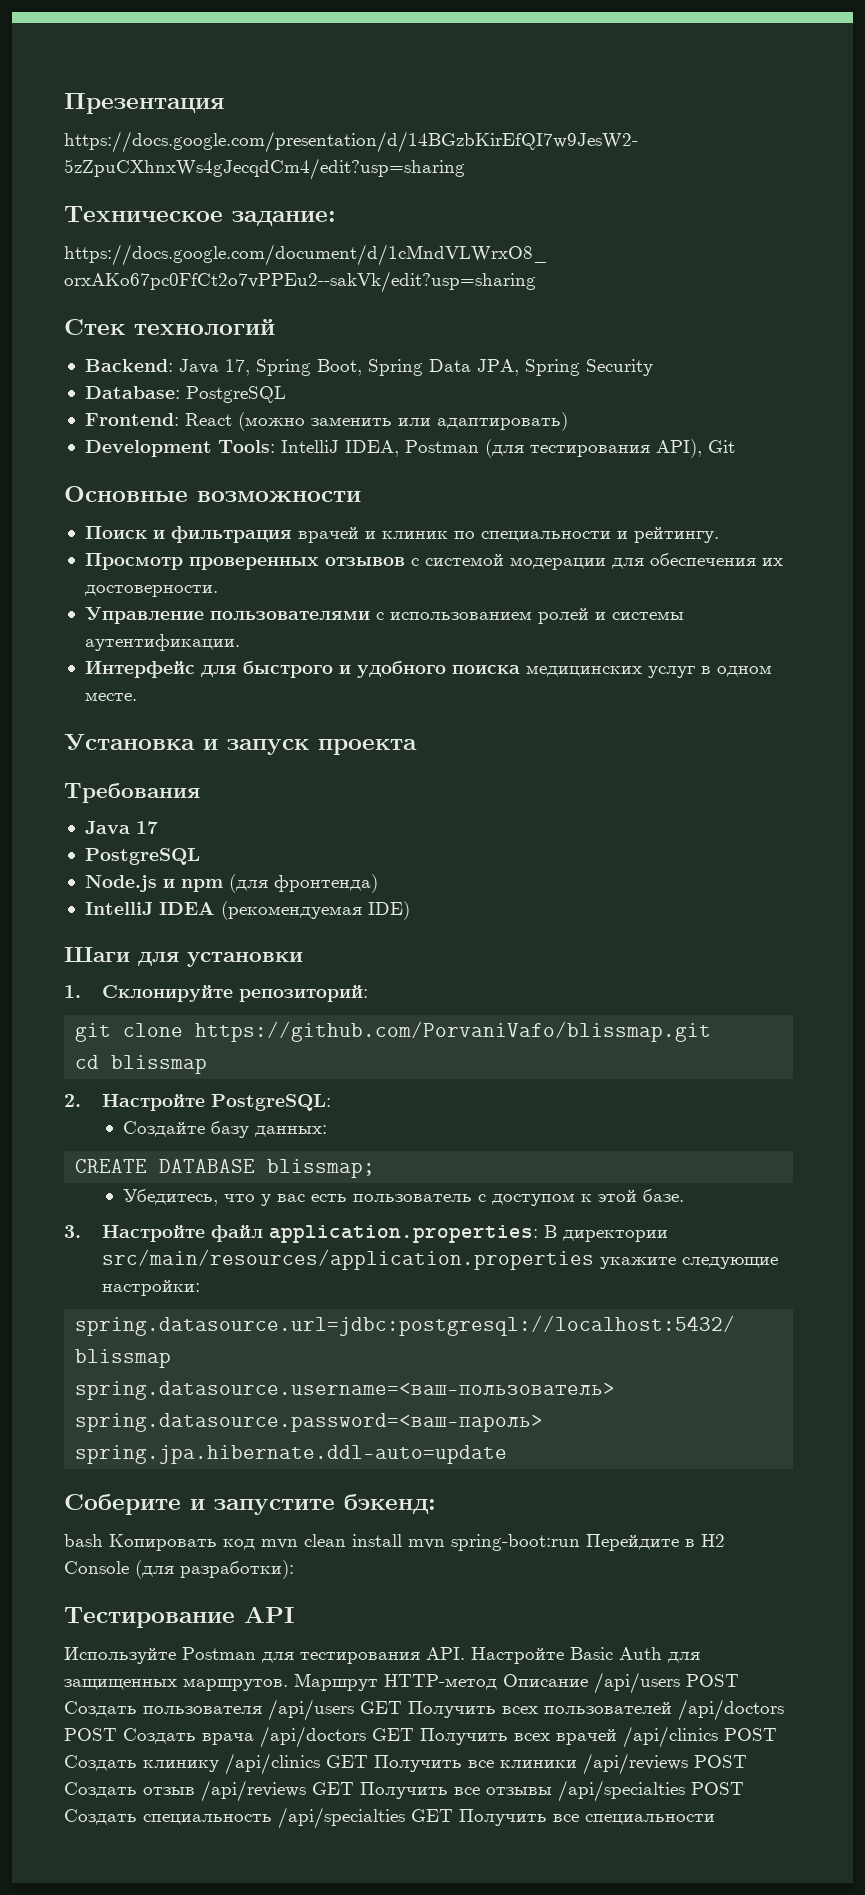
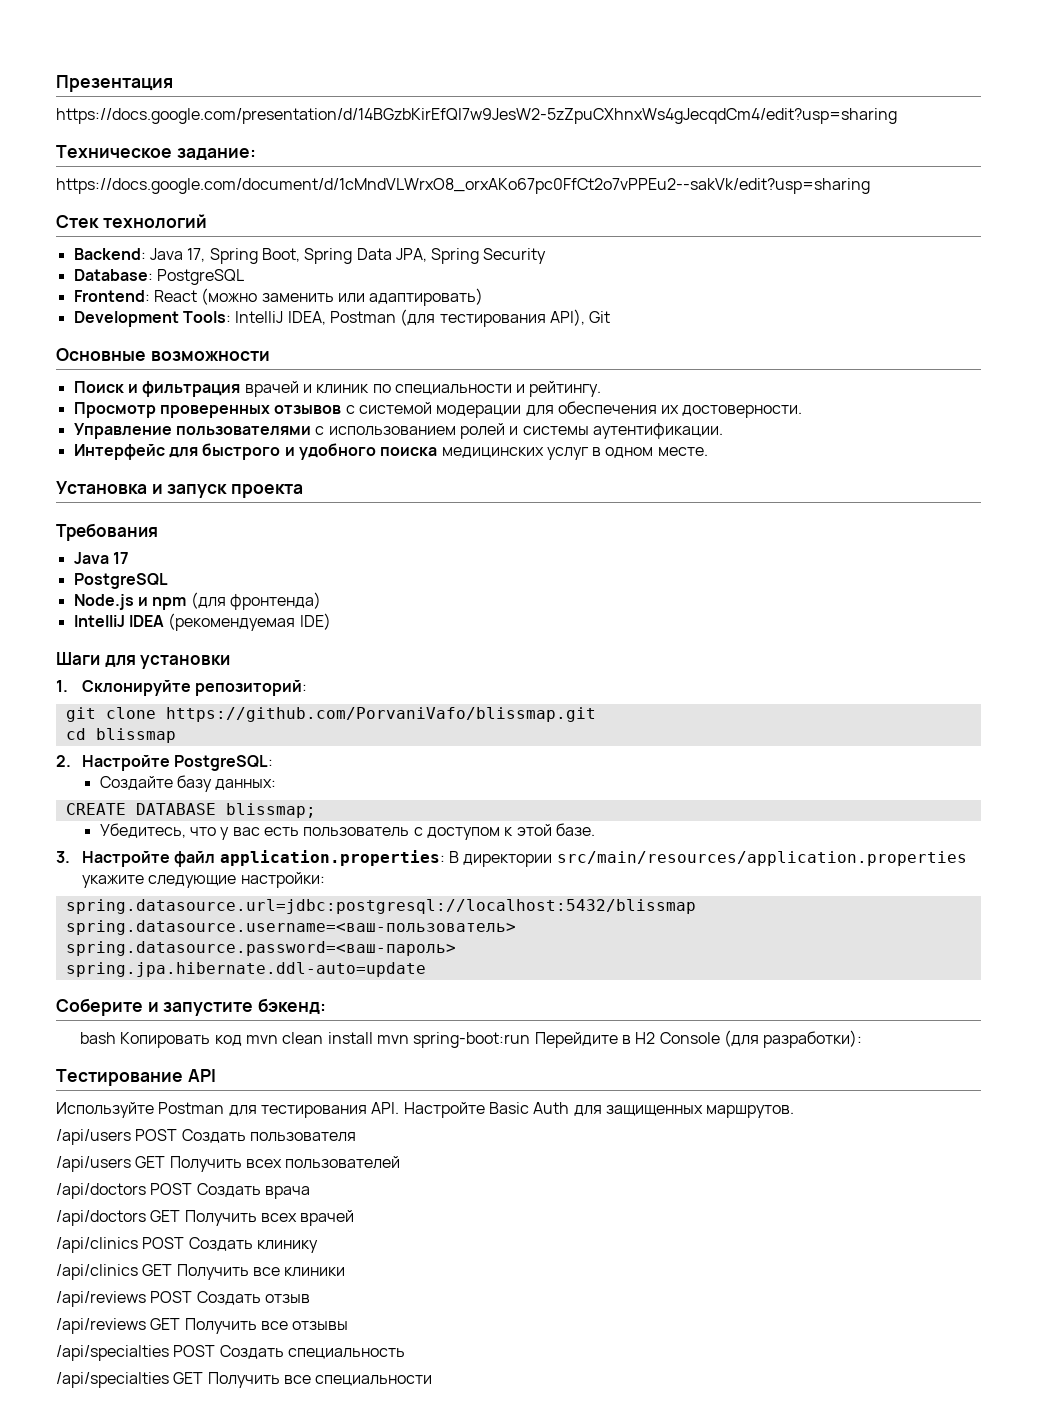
- Используйте Postman для тестирования API. Настройте Basic Auth для защищенных маршрутов. Маршрут HTTP-метод Описание /api/users POST Создать пользователя /api/users GET Получить всех пользователей /api/doctors POST Создать врача /api/doctors GET Получить всех врачей /api/clinics POST Создать клинику /api/clinics GET Получить все клиники /api/reviews POST Создать отзыв /api/reviews GET Получить все отзывы /api/specialties POST Создать специальность /api/specialties GET Получить все специальности
+ Используйте Postman для тестирования API. Настройте Basic Auth для защищенных маршрутов.
+ /api/users POST Создать пользователя
+ /api/users GET Получить всех пользователей
+ /api/doctors POST Создать врача
+ /api/doctors GET Получить всех врачей
+ /api/clinics POST Создать клинику
+ /api/clinics GET Получить все клиники
+ /api/reviews POST Создать отзыв
+ /api/reviews GET Получить все отзывы
+ /api/specialties POST Создать специальность
+ /api/specialties GET Получить все специальности

